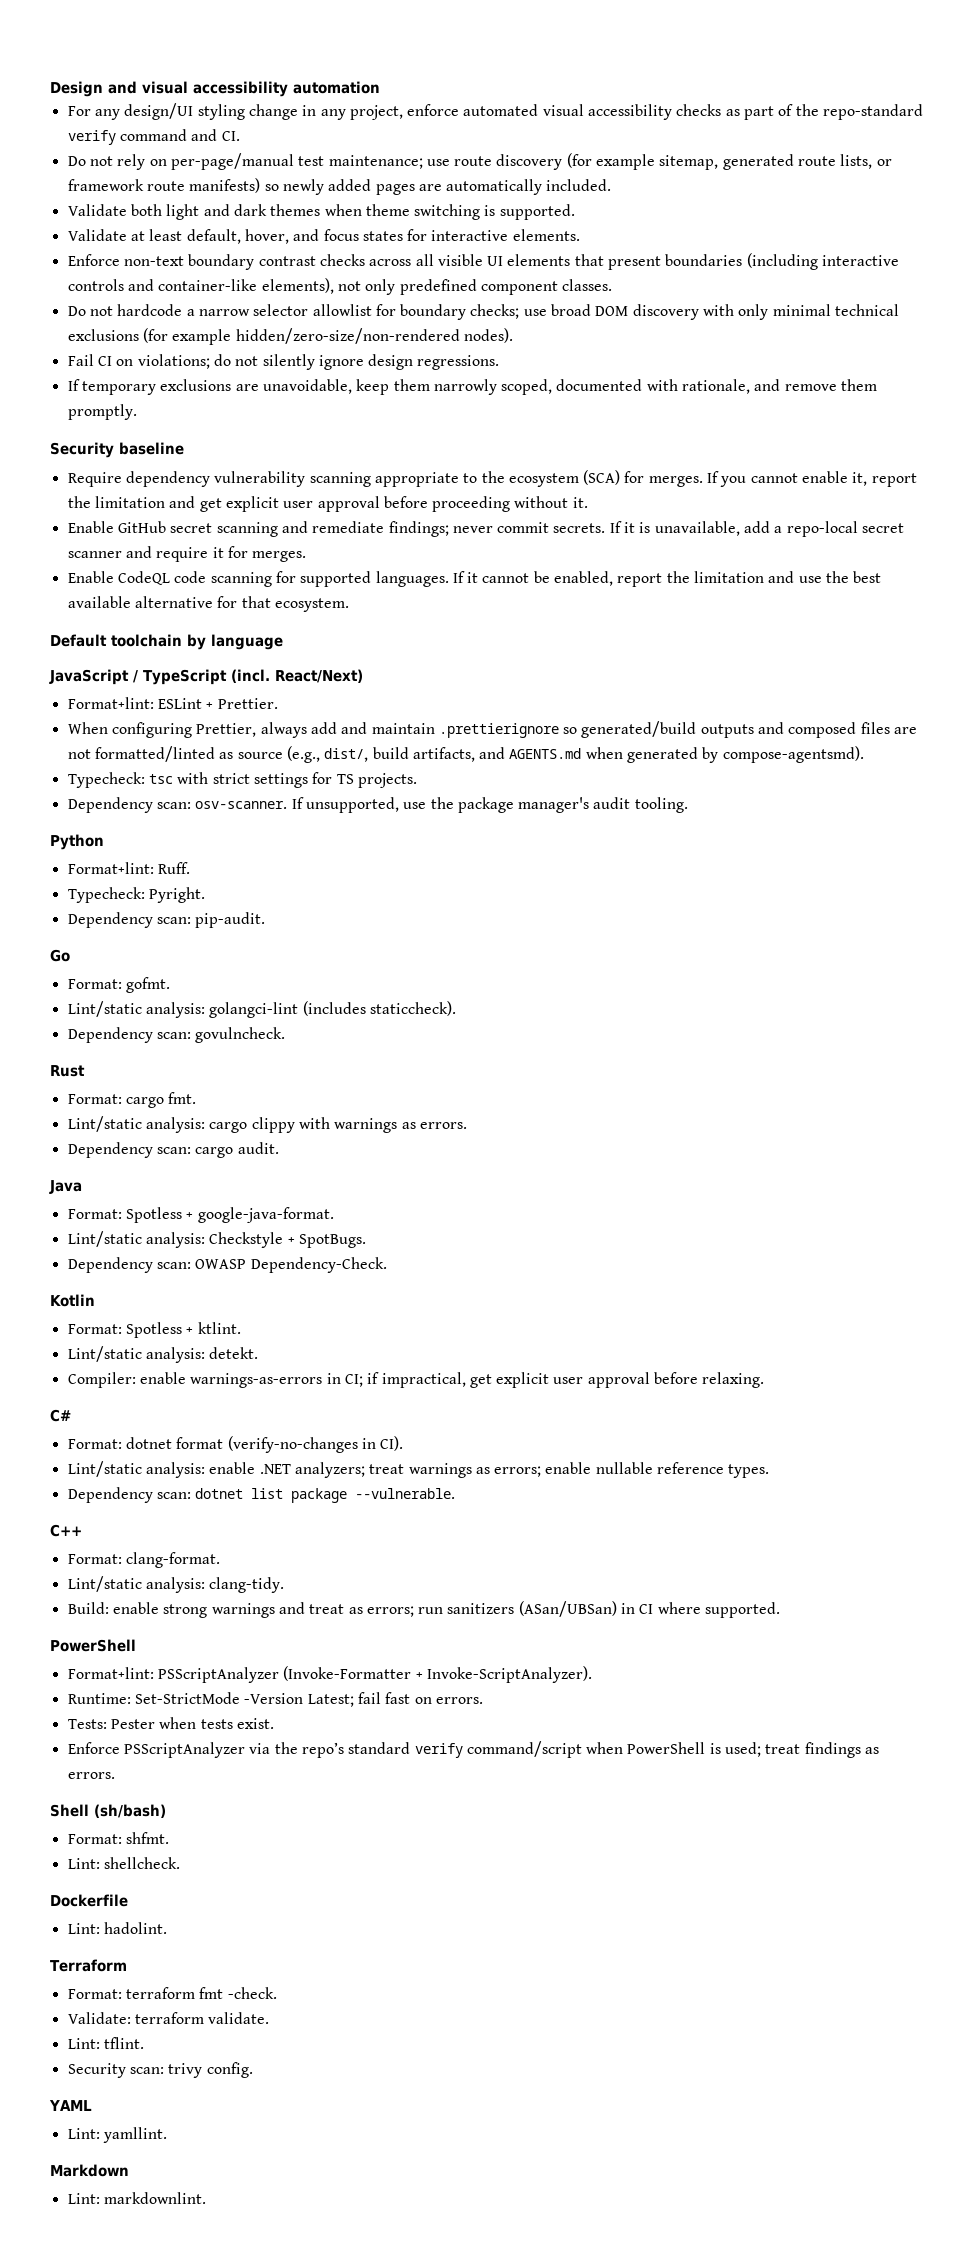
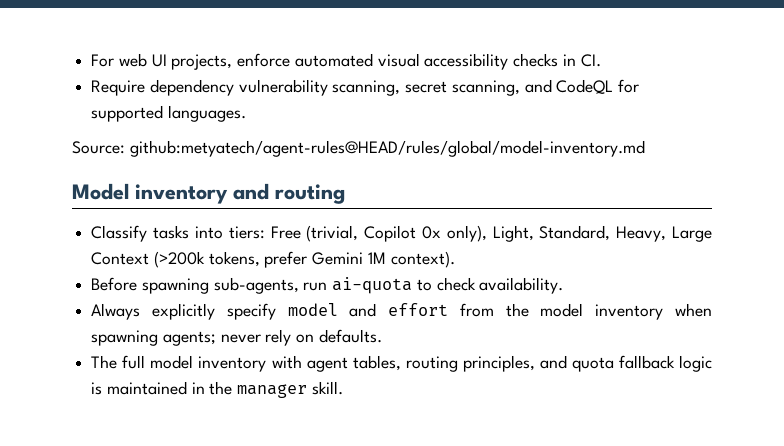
- Design and visual accessibility automation
- For any design/UI styling change in any project, enforce automated visual accessibility checks as part of the repo-standard verify command and CI.
- Do not rely on per-page/manual test maintenance; use route discovery (for example sitemap, generated route lists, or framework route manifests) so newly added pages are automatically included.
- Validate both light and dark themes when theme switching is supported.
- Validate at least default, hover, and focus states for interactive elements.
- Enforce non-text boundary contrast checks across all visible UI elements that present boundaries (including interactive controls and container-like elements), not only predefined component classes.
- Do not hardcode a narrow selector allowlist for boundary checks; use broad DOM discovery with only minimal technical exclusions (for example hidden/zero-size/non-rendered nodes).
- Fail CI on violations; do not silently ignore design regressions.
- If temporary exclusions are unavoidable, keep them narrowly scoped, documented with rationale, and remove them promptly.
- Security baseline
- Require dependency vulnerability scanning appropriate to the ecosystem (SCA) for merges. If you cannot enable it, report the limitation and get explicit user approval before proceeding without it.
- Enable GitHub secret scanning and remediate findings; never commit secrets. If it is unavailable, add a repo-local secret scanner and require it for merges.
- Enable CodeQL code scanning for supported languages. If it cannot be enabled, report the limitation and use the best available alternative for that ecosystem.
- Default toolchain by language
- JavaScript / TypeScript (incl. React/Next)
- Format+lint: ESLint + Prettier.
- When configuring Prettier, always add and maintain .prettierignore so generated/build outputs and composed files are not formatted/linted as source (e.g., dist/, build artifacts, and AGENTS.md when generated by compose-agentsmd).
- Typecheck: tsc with strict settings for TS projects.
- Dependency scan: osv-scanner. If unsupported, use the package manager's audit tooling.
- Python
- Format+lint: Ruff.
- Typecheck: Pyright.
- Dependency scan: pip-audit.
- Go
- Format: gofmt.
- Lint/static analysis: golangci-lint (includes staticcheck).
- Dependency scan: govulncheck.
- Rust
- Format: cargo fmt.
- Lint/static analysis: cargo clippy with warnings as errors.
- Dependency scan: cargo audit.
- Java
- Format: Spotless + google-java-format.
- Lint/static analysis: Checkstyle + SpotBugs.
- Dependency scan: OWASP Dependency-Check.
- Kotlin
- Format: Spotless + ktlint.
- Lint/static analysis: detekt.
- Compiler: enable warnings-as-errors in CI; if impractical, get explicit user approval before relaxing.
- C#
- Format: dotnet format (verify-no-changes in CI).
- Lint/static analysis: enable .NET analyzers; treat warnings as errors; enable nullable reference types.
- Dependency scan: dotnet list package --vulnerable.
- C++
- Format: clang-format.
- Lint/static analysis: clang-tidy.
- Build: enable strong warnings and treat as errors; run sanitizers (ASan/UBSan) in CI where supported.
- PowerShell
- Format+lint: PSScriptAnalyzer (Invoke-Formatter + Invoke-ScriptAnalyzer).
- Runtime: Set-StrictMode -Version Latest; fail fast on errors.
- Tests: Pester when tests exist.
- Enforce PSScriptAnalyzer via the repo’s standard verify command/script when PowerShell is used; treat findings as errors.
- Shell (sh/bash)
- Format: shfmt.
- Lint: shellcheck.
- Dockerfile
- Lint: hadolint.
- Terraform
- Format: terraform fmt -check.
- Validate: terraform validate.
- Lint: tflint.
- Security scan: trivy config.
- YAML
- Lint: yamllint.
- Markdown
- Lint: markdownlint.
+ For web UI projects, enforce automated visual accessibility checks in CI.
+ Require dependency vulnerability scanning, secret scanning, and CodeQL for supported languages.
+ Source: github:metyatech/agent-rules@HEAD/rules/global/model-inventory.md
+ Model inventory and routing
+ Classify tasks into tiers: Free (trivial, Copilot 0x only), Light, Standard, Heavy, Large Context (>200k tokens, prefer Gemini 1M context).
+ Before spawning sub-agents, run ai-quota to check availability.
+ Always explicitly specify model and effort from the model inventory when spawning agents; never rely on defaults.
+ The full model inventory with agent tables, routing principles, and quota fallback logic is maintained in the manager skill.

